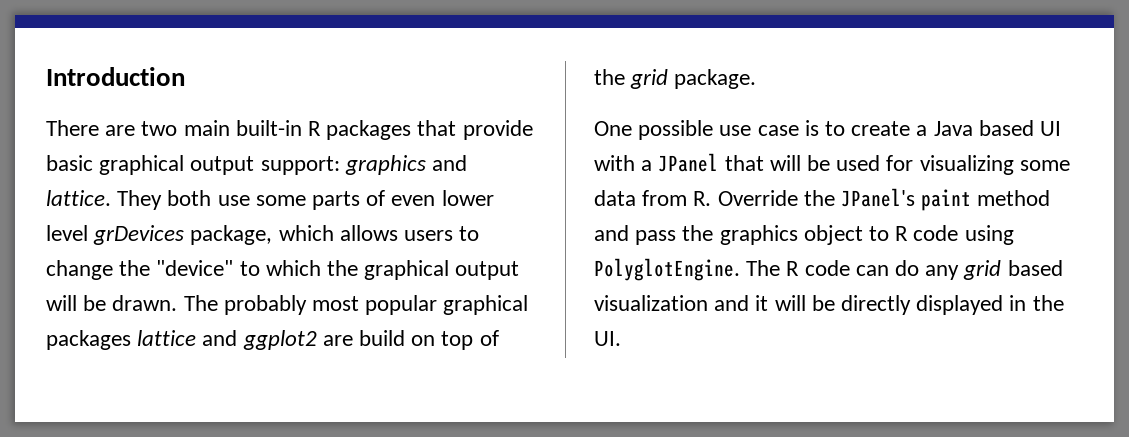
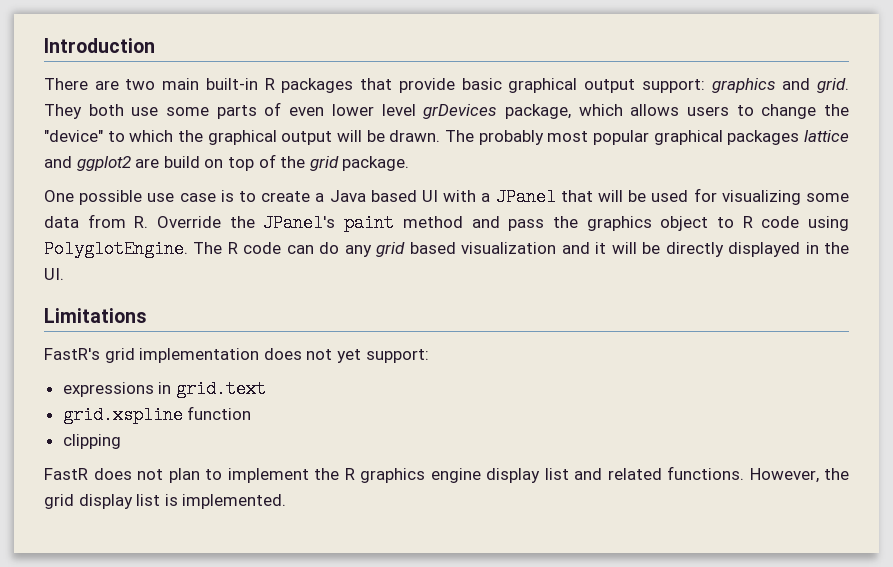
- There are two main built-in R packages that provide basic graphical output support: graphics and lattice.
+ There are two main built-in R packages that provide basic graphical output support: graphics and grid.
+ Limitations
+ FastR's grid implementation does not yet support:
+ expressions in grid.text
+ grid.xspline function
+ clipping
+ FastR does not plan to implement the R graphics engine display list and related functions. However, the grid display list is implemented.

